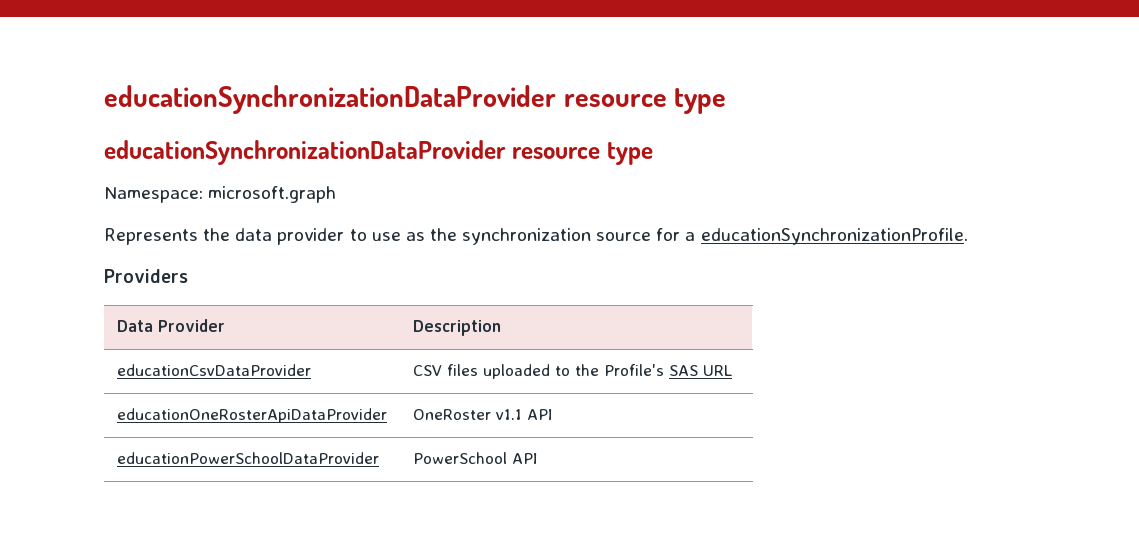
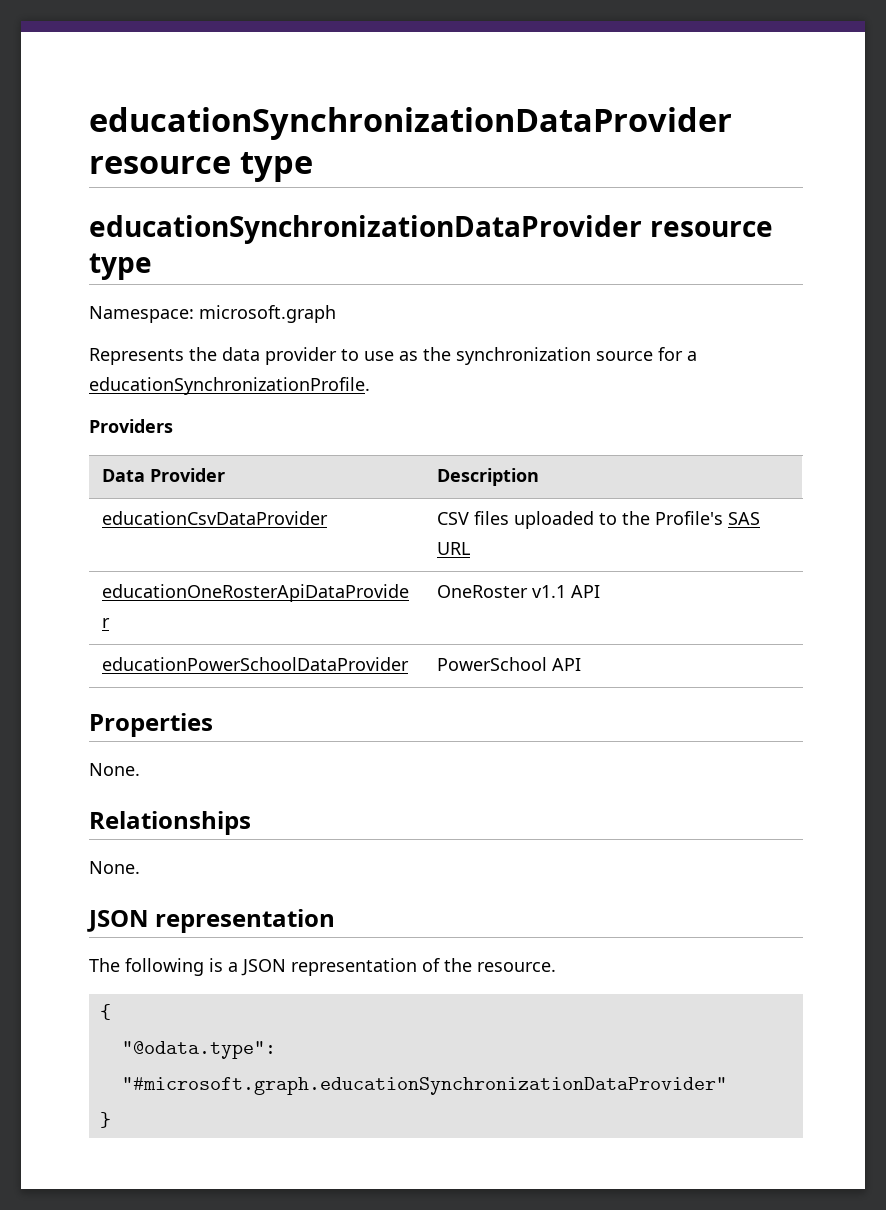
+ Properties
+ None.
+ Relationships
+ None.
+ JSON representation
+ The following is a JSON representation of the resource.
+ {
+ "@odata.type": "#microsoft.graph.educationSynchronizationDataProvider"
+ }

